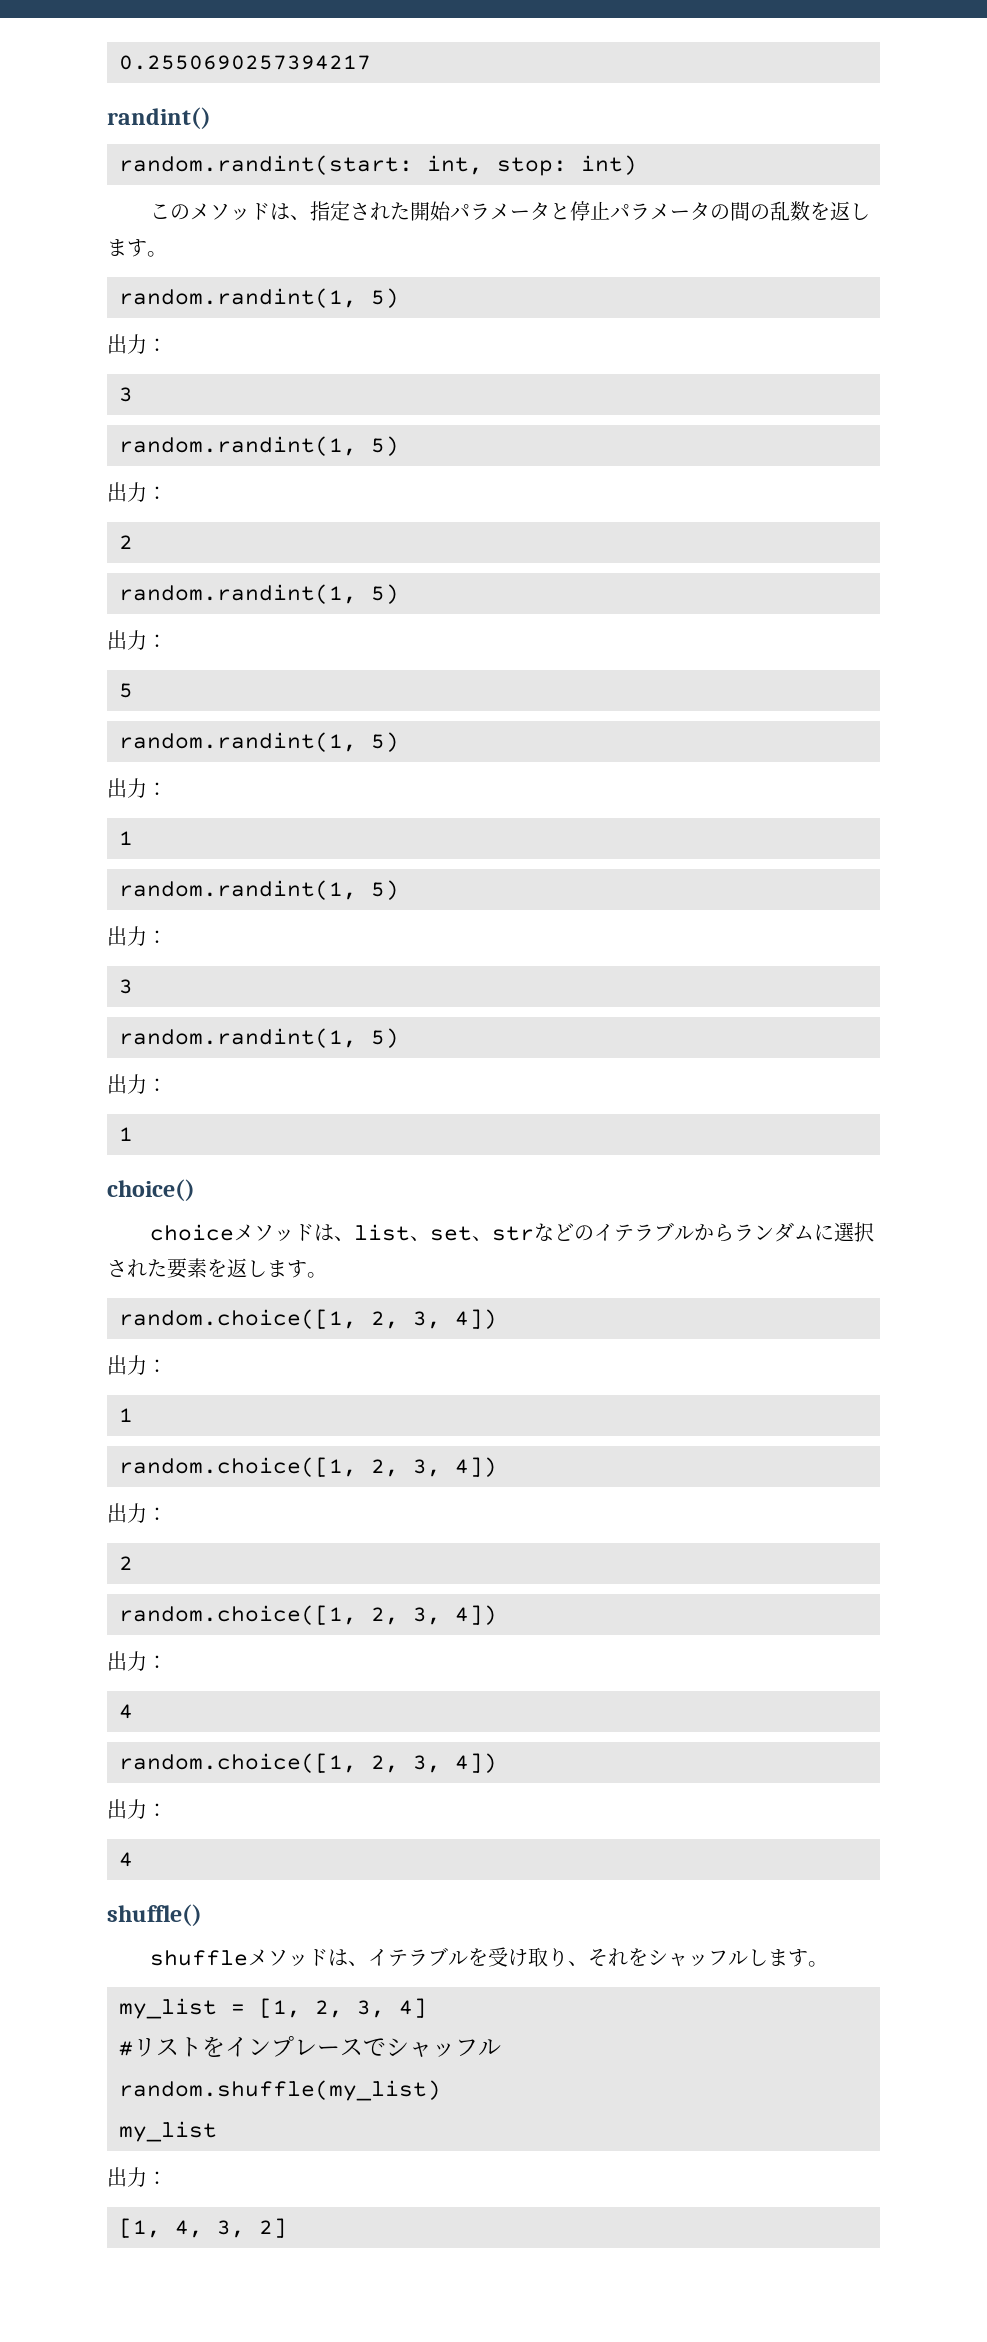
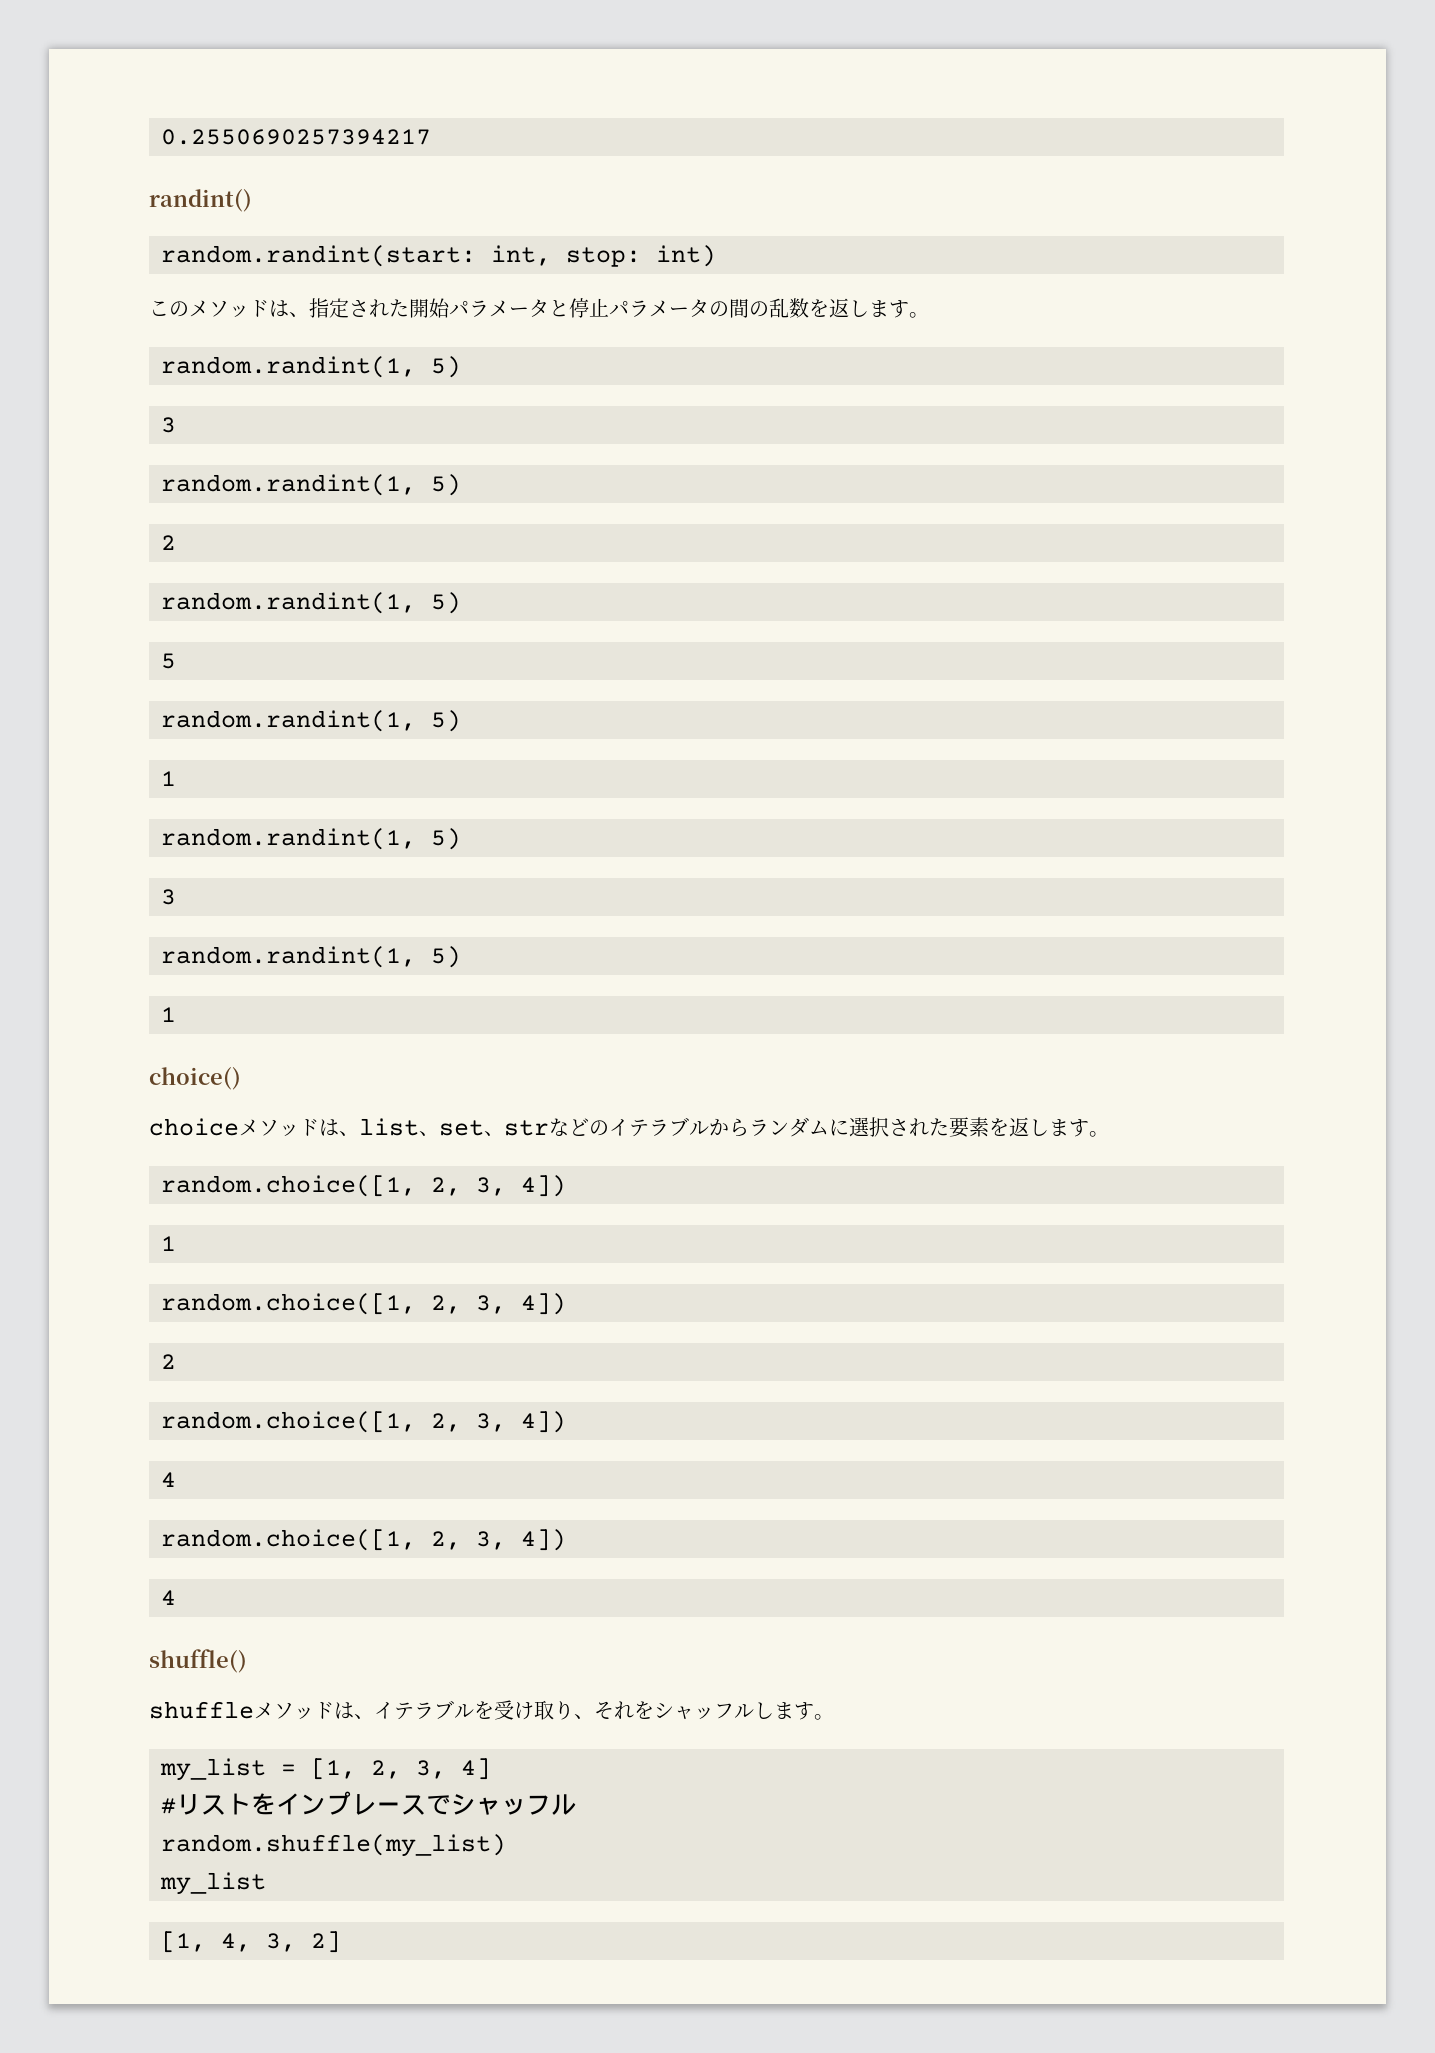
  このメソッドは、指定された開始パラメータと停止パラメータの間の乱数を返します。
  random.randint(1, 5)
- 出力：
  3
  random.randint(1, 5)
- 出力：
  2
  random.randint(1, 5)
- 出力：
  5
  random.randint(1, 5)
- 出力：
  1
  random.randint(1, 5)
- 出力：
  3
  random.randint(1, 5)
- 出力：
  choiceメソッドは、list、set、strなどのイテラブルからランダムに選択された要素を返します。
  random.choice([1, 2, 3, 4])
- 出力：
  1
  random.choice([1, 2, 3, 4])
- 出力：
  2
  random.choice([1, 2, 3, 4])
- 出力：
  4
  random.choice([1, 2, 3, 4])
- 出力：
  random.shuffle(my_list)
  my_list
- 出力：

